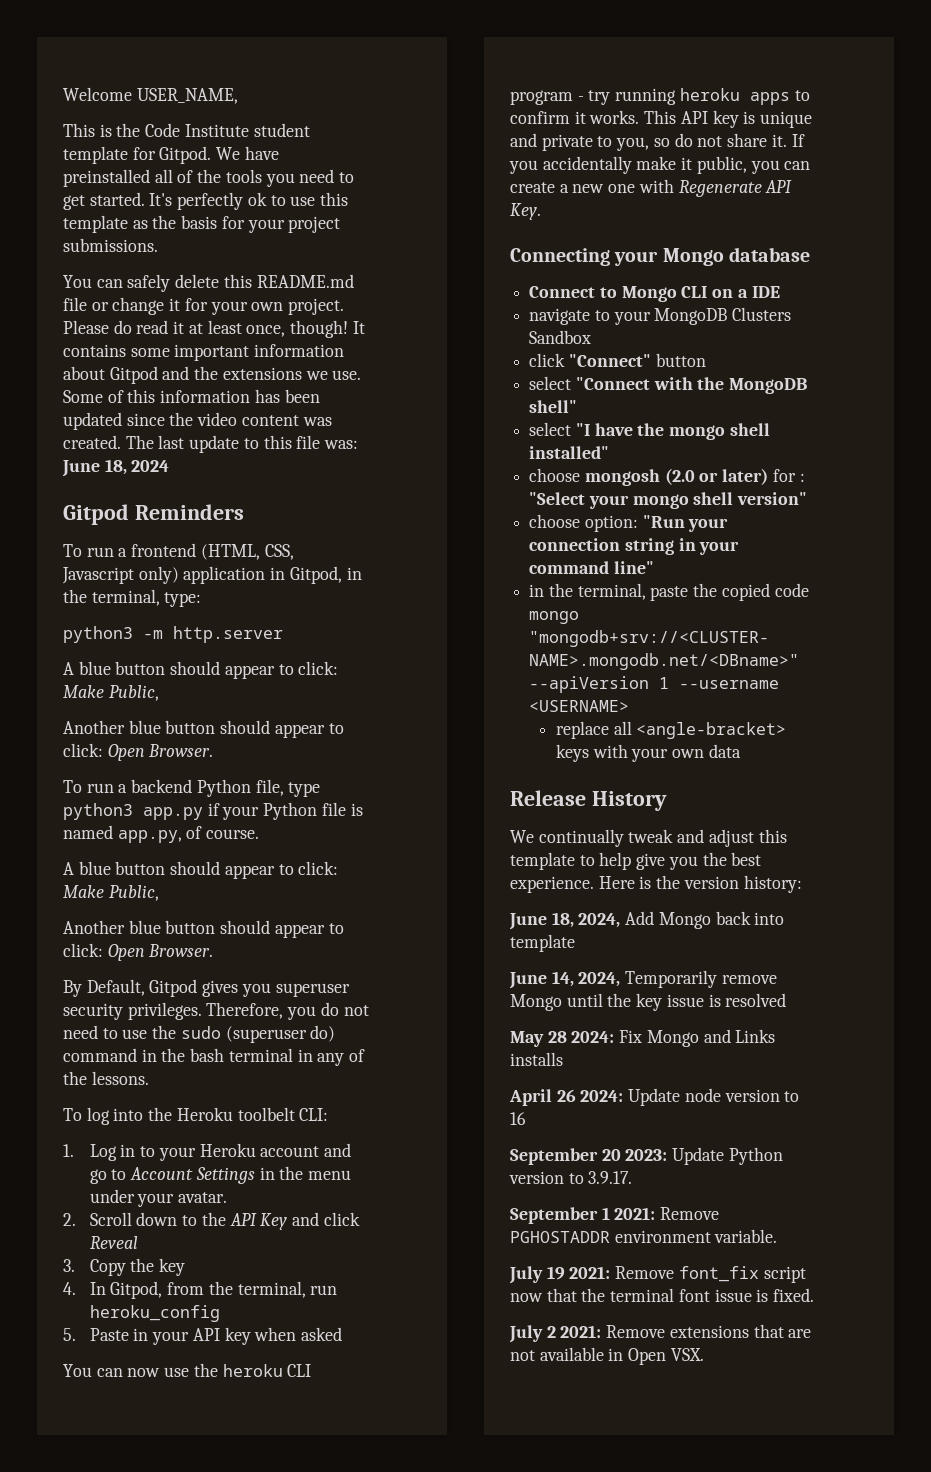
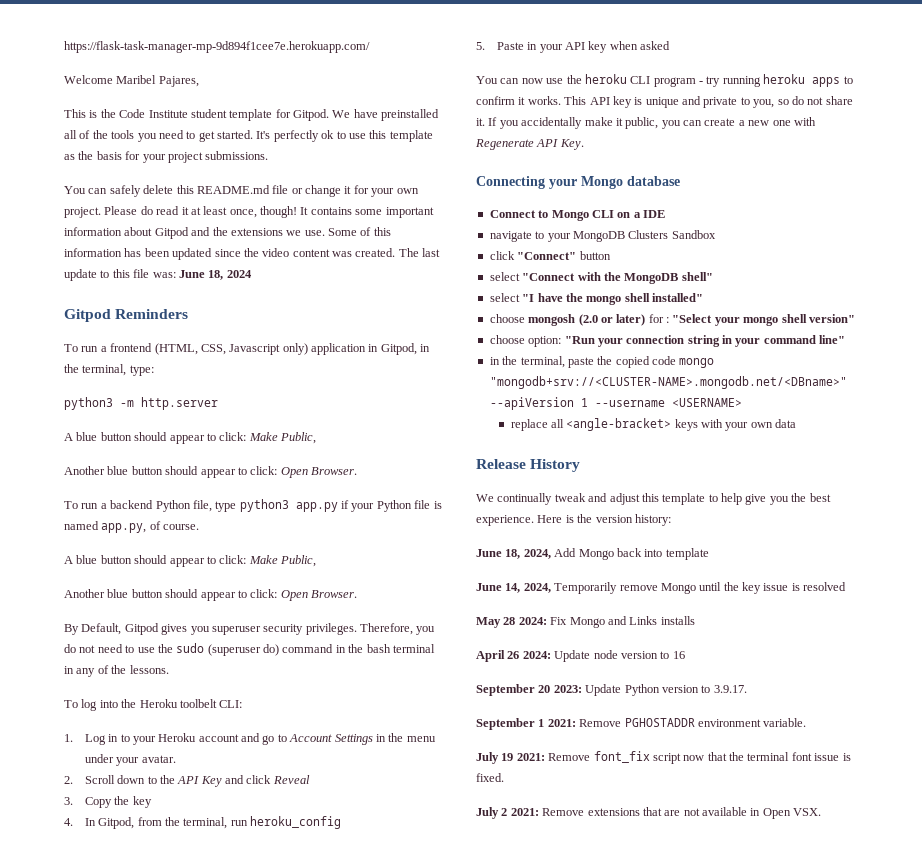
- Welcome USER_NAME,
+ https://flask-task-manager-mp-9d894f1cee7e.herokuapp.com/
+ Welcome Maribel Pajares,

